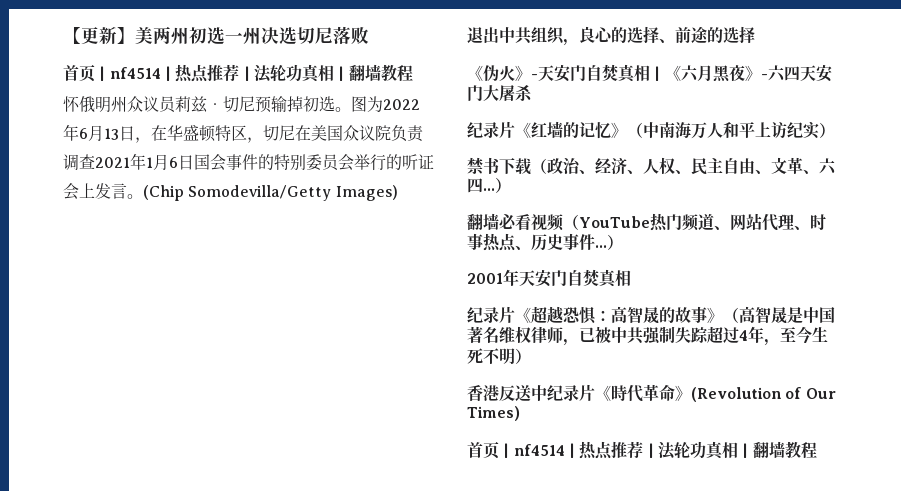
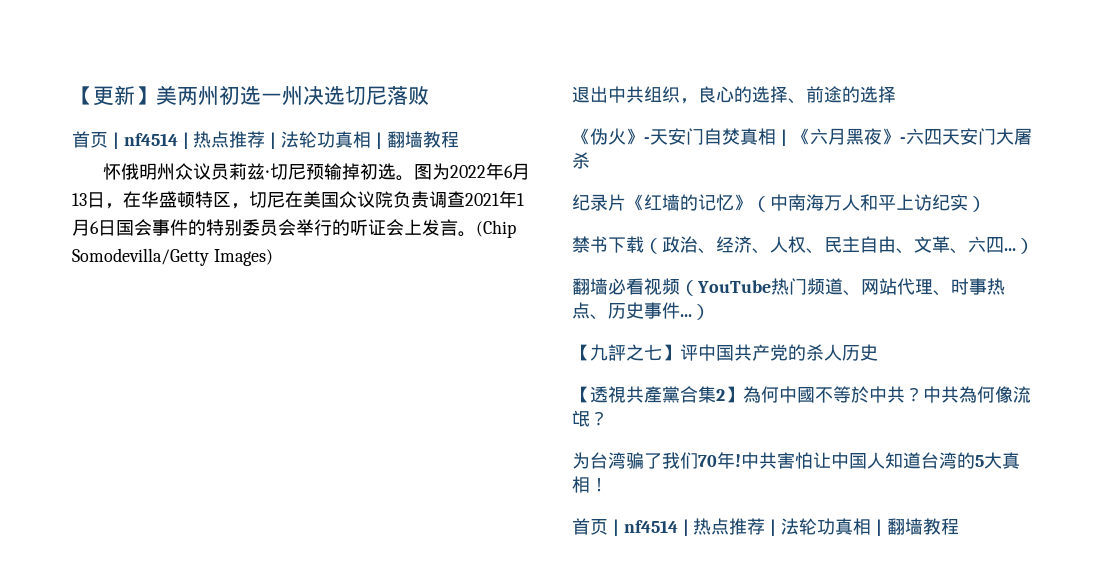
- 2001年天安门自焚真相
- 纪录片《超越恐惧：高智晟的故事》（高智晟是中国著名维权律师，已被中共强制失踪超过4年，至今生死不明）
- 香港反送中纪录片《時代革命》(Revolution of Our Times)
+ 【九評之七】评中国共产党的杀人历史
+ 【透視共產黨合集2】為何中國不等於中共？中共為何像流氓？
+ 为台湾骗了我们70年!中共害怕让中国人知道台湾的5大真相！

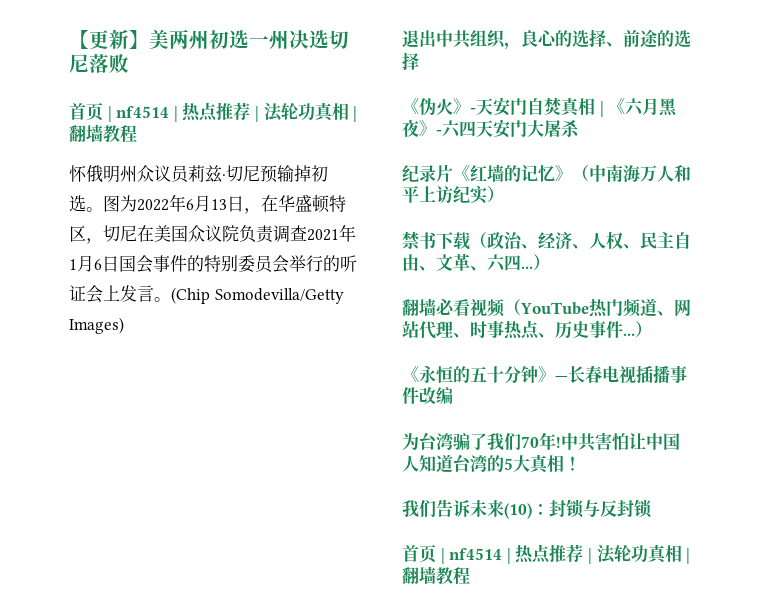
- 【九評之七】评中国共产党的杀人历史
- 【透視共產黨合集2】為何中國不等於中共？中共為何像流氓？
+ 《永恒的五十分钟》—长春电视插播事件改编
+ 我们告诉未来(10)：封锁与反封锁

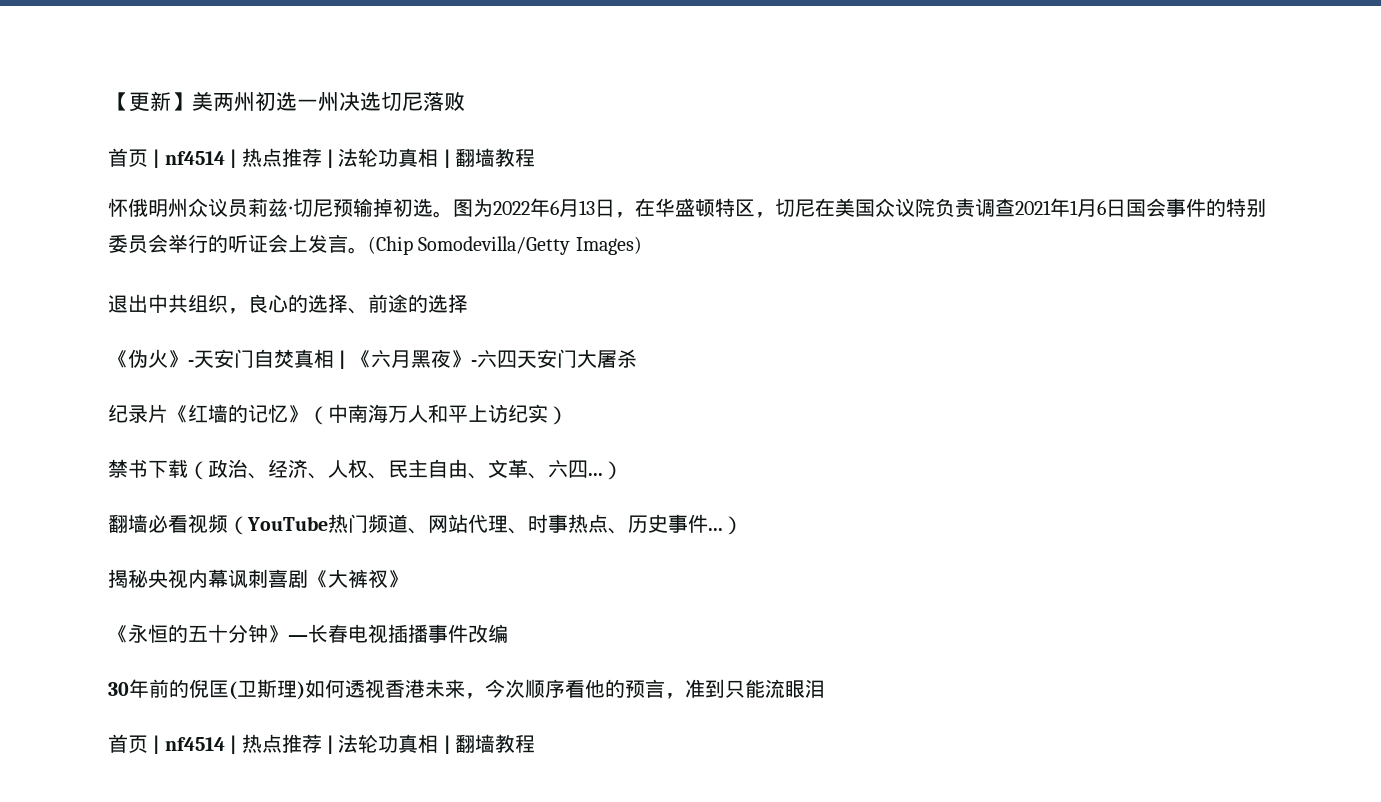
+ 揭秘央视内幕讽刺喜剧《大裤衩》
- 为台湾骗了我们70年!中共害怕让中国人知道台湾的5大真相！
- 我们告诉未来(10)：封锁与反封锁
+ 30年前的倪匡(卫斯理)如何透视香港未来，今次顺序看他的预言，准到只能流眼泪

